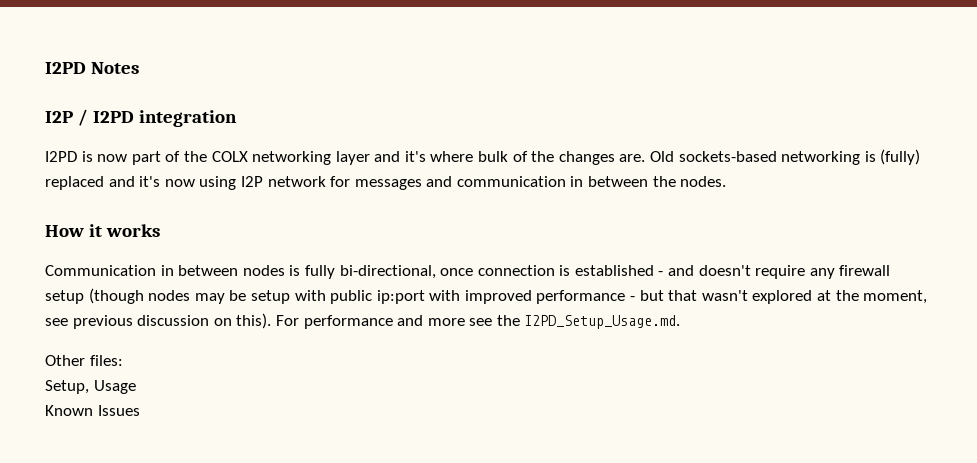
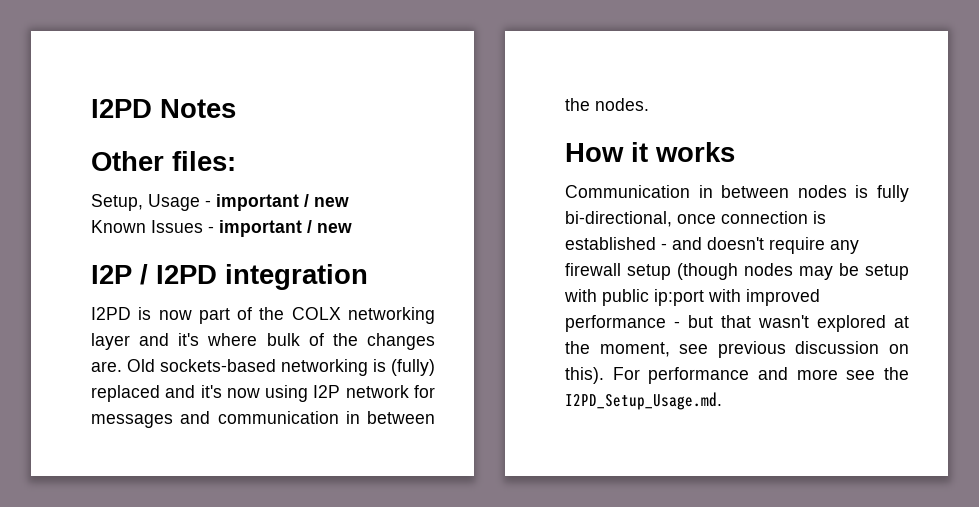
+ Other files:
+ Setup, Usage - important / new
+ Known Issues - important / new
- Other files:
- Setup, Usage
- Known Issues

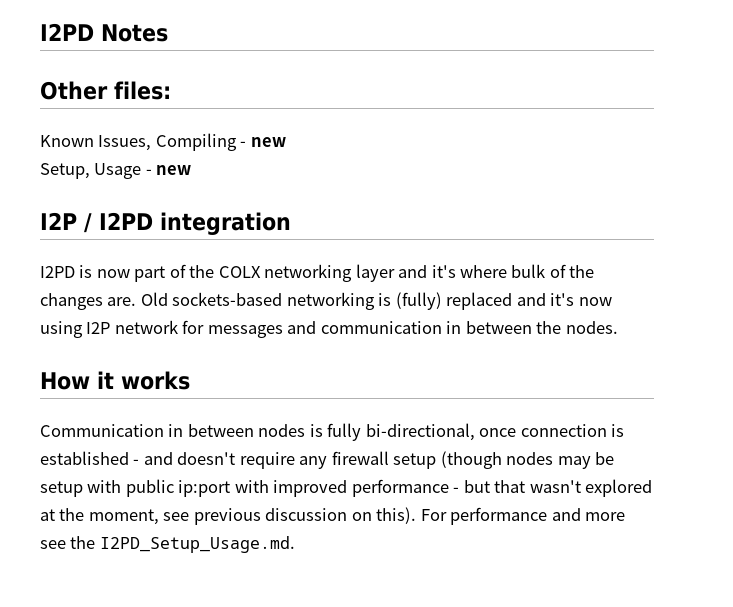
- Setup, Usage - important / new
- Known Issues - important / new
+ Known Issues, Compiling - new
+ Setup, Usage - new

